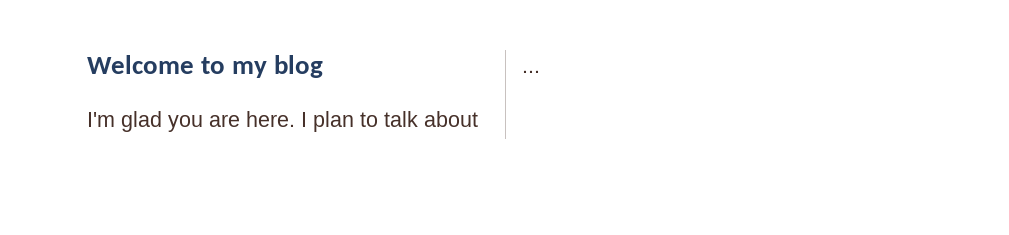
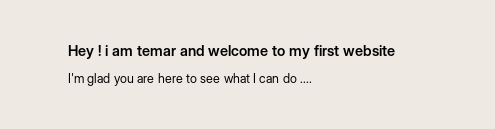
- Welcome to my blog
- I'm glad you are here. I plan to talk about ...
+ Hey ! i am temar and welcome to my first website
+ I'm glad you are here to see what I can do ....

